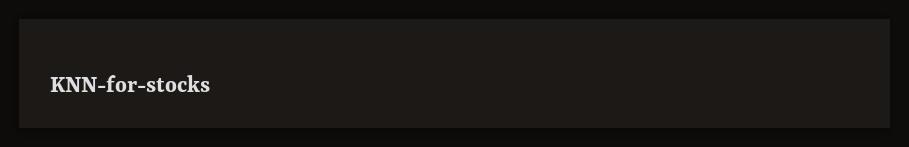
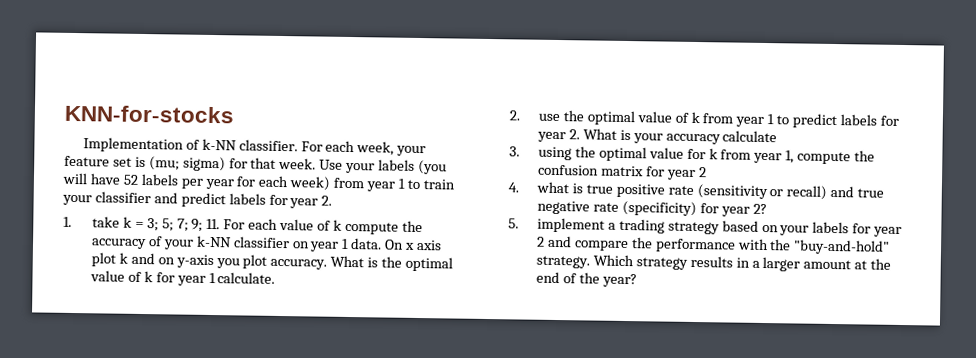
+ Implementation of k-NN classifier. For each week, your feature set is (mu; sigma) for that week. Use your labels (you will have 52 labels per year for each week) from year 1 to train your classifier and predict labels for year 2.
+ 1. take k = 3; 5; 7; 9; 11. For each value of k compute the accuracy of your k-NN classifier on year 1 data. On x axis plot k and on y-axis you plot accuracy. What is the optimal value of k for year 1 calculate.
+ 2. use the optimal value of k from year 1 to predict labels for year 2. What is your accuracy calculate
+ 3. using the optimal value for k from year 1, compute the confusion matrix for year 2
+ 4. what is true positive rate (sensitivity or recall) and true negative rate (specificity) for year 2?
+ 5. implement a trading strategy based on your labels for year 2 and compare the performance with the "buy-and-hold" strategy. Which strategy results in a larger amount at the end of the year?

